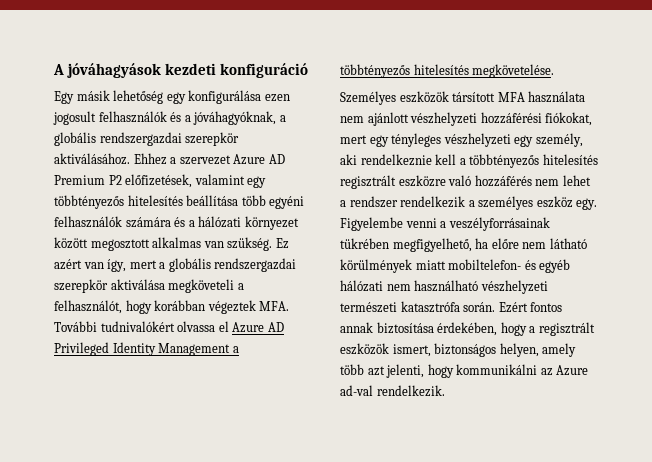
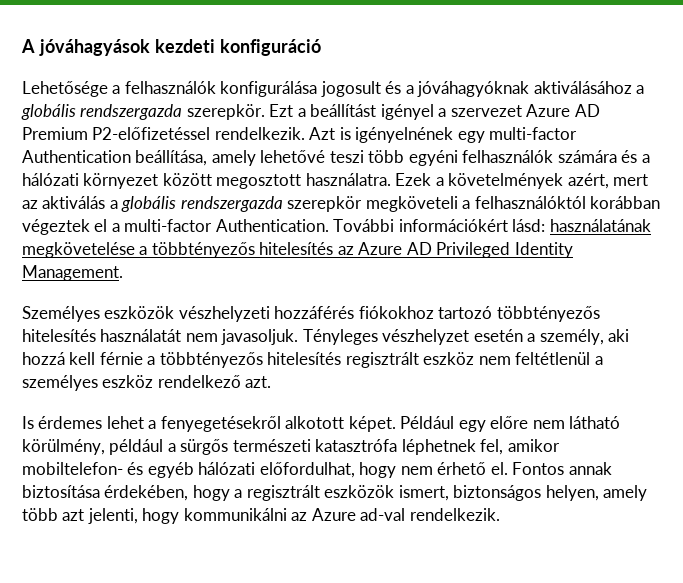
- Egy másik lehetőség egy konfigurálása ezen jogosult felhasználók és a jóváhagyóknak, a globális rendszergazdai szerepkör aktiválásához. Ehhez a szervezet Azure AD Premium P2 előfizetések, valamint egy többtényezős hitelesítés beállítása több egyéni felhasználók számára és a hálózati környezet között megosztott alkalmas van szükség. Ez azért van így, mert a globális rendszergazdai szerepkör aktiválása megköveteli a felhasználót, hogy korábban végeztek MFA. További tudnivalókért olvassa el Azure AD Privileged Identity Management a többtényezős hitelesítés megkövetelése.
- Személyes eszközök társított MFA használata nem ajánlott vészhelyzeti hozzáférési fiókokat, mert egy tényleges vészhelyzeti egy személy, aki rendelkeznie kell a többtényezős hitelesítés regisztrált eszközre való hozzáférés nem lehet a rendszer rendelkezik a személyes eszköz egy. Figyelembe venni a veszélyforrásainak tükrében megfigyelhető, ha előre nem látható körülmények miatt mobiltelefon- és egyéb hálózati nem használható vészhelyzeti természeti katasztrófa során. Ezért fontos annak biztosítása érdekében, hogy a regisztrált eszközök ismert, biztonságos helyen, amely több azt jelenti, hogy kommunikálni az Azure ad-val rendelkezik.
+ Lehetősége a felhasználók konfigurálása jogosult és a jóváhagyóknak aktiválásához a globális rendszergazda szerepkör. Ezt a beállítást igényel a szervezet Azure AD Premium P2-előfizetéssel rendelkezik. Azt is igényelnének egy multi-factor Authentication beállítása, amely lehetővé teszi több egyéni felhasználók számára és a hálózati környezet között megosztott használatra. Ezek a követelmények azért, mert az aktiválás a globális rendszergazda szerepkör megköveteli a felhasználóktól korábban végeztek el a multi-factor Authentication. További információkért lásd: használatának megkövetelése a többtényezős hitelesítés az Azure AD Privileged Identity Management.
+ Személyes eszközök vészhelyzeti hozzáférés fiókokhoz tartozó többtényezős hitelesítés használatát nem javasoljuk. Tényleges vészhelyzet esetén a személy, aki hozzá kell férnie a többtényezős hitelesítés regisztrált eszköz nem feltétlenül a személyes eszköz rendelkező azt.
+ Is érdemes lehet a fenyegetésekről alkotott képet. Például egy előre nem látható körülmény, például a sürgős természeti katasztrófa léphetnek fel, amikor mobiltelefon- és egyéb hálózati előfordulhat, hogy nem érhető el. Fontos annak biztosítása érdekében, hogy a regisztrált eszközök ismert, biztonságos helyen, amely több azt jelenti, hogy kommunikálni az Azure ad-val rendelkezik.

